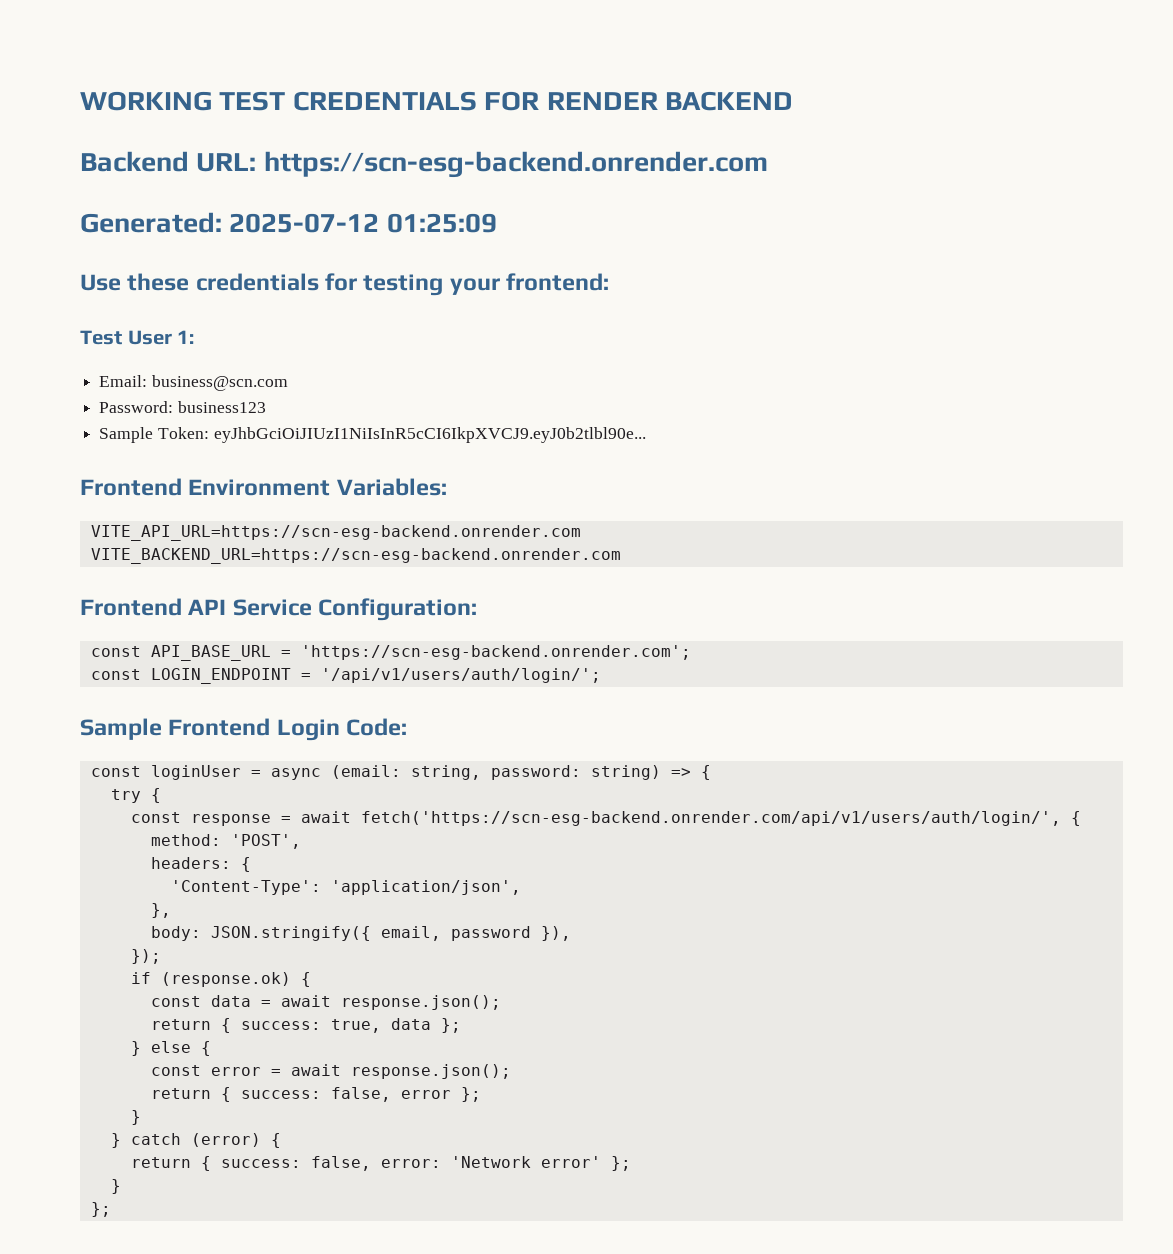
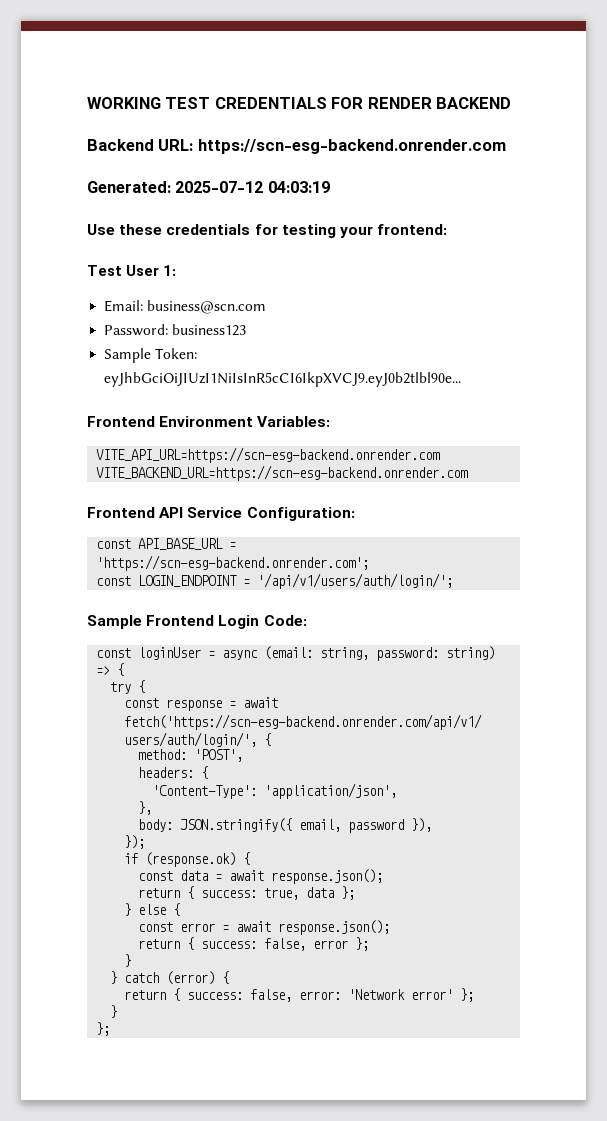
- Generated: 2025-07-12 01:25:09
+ Generated: 2025-07-12 04:03:19

